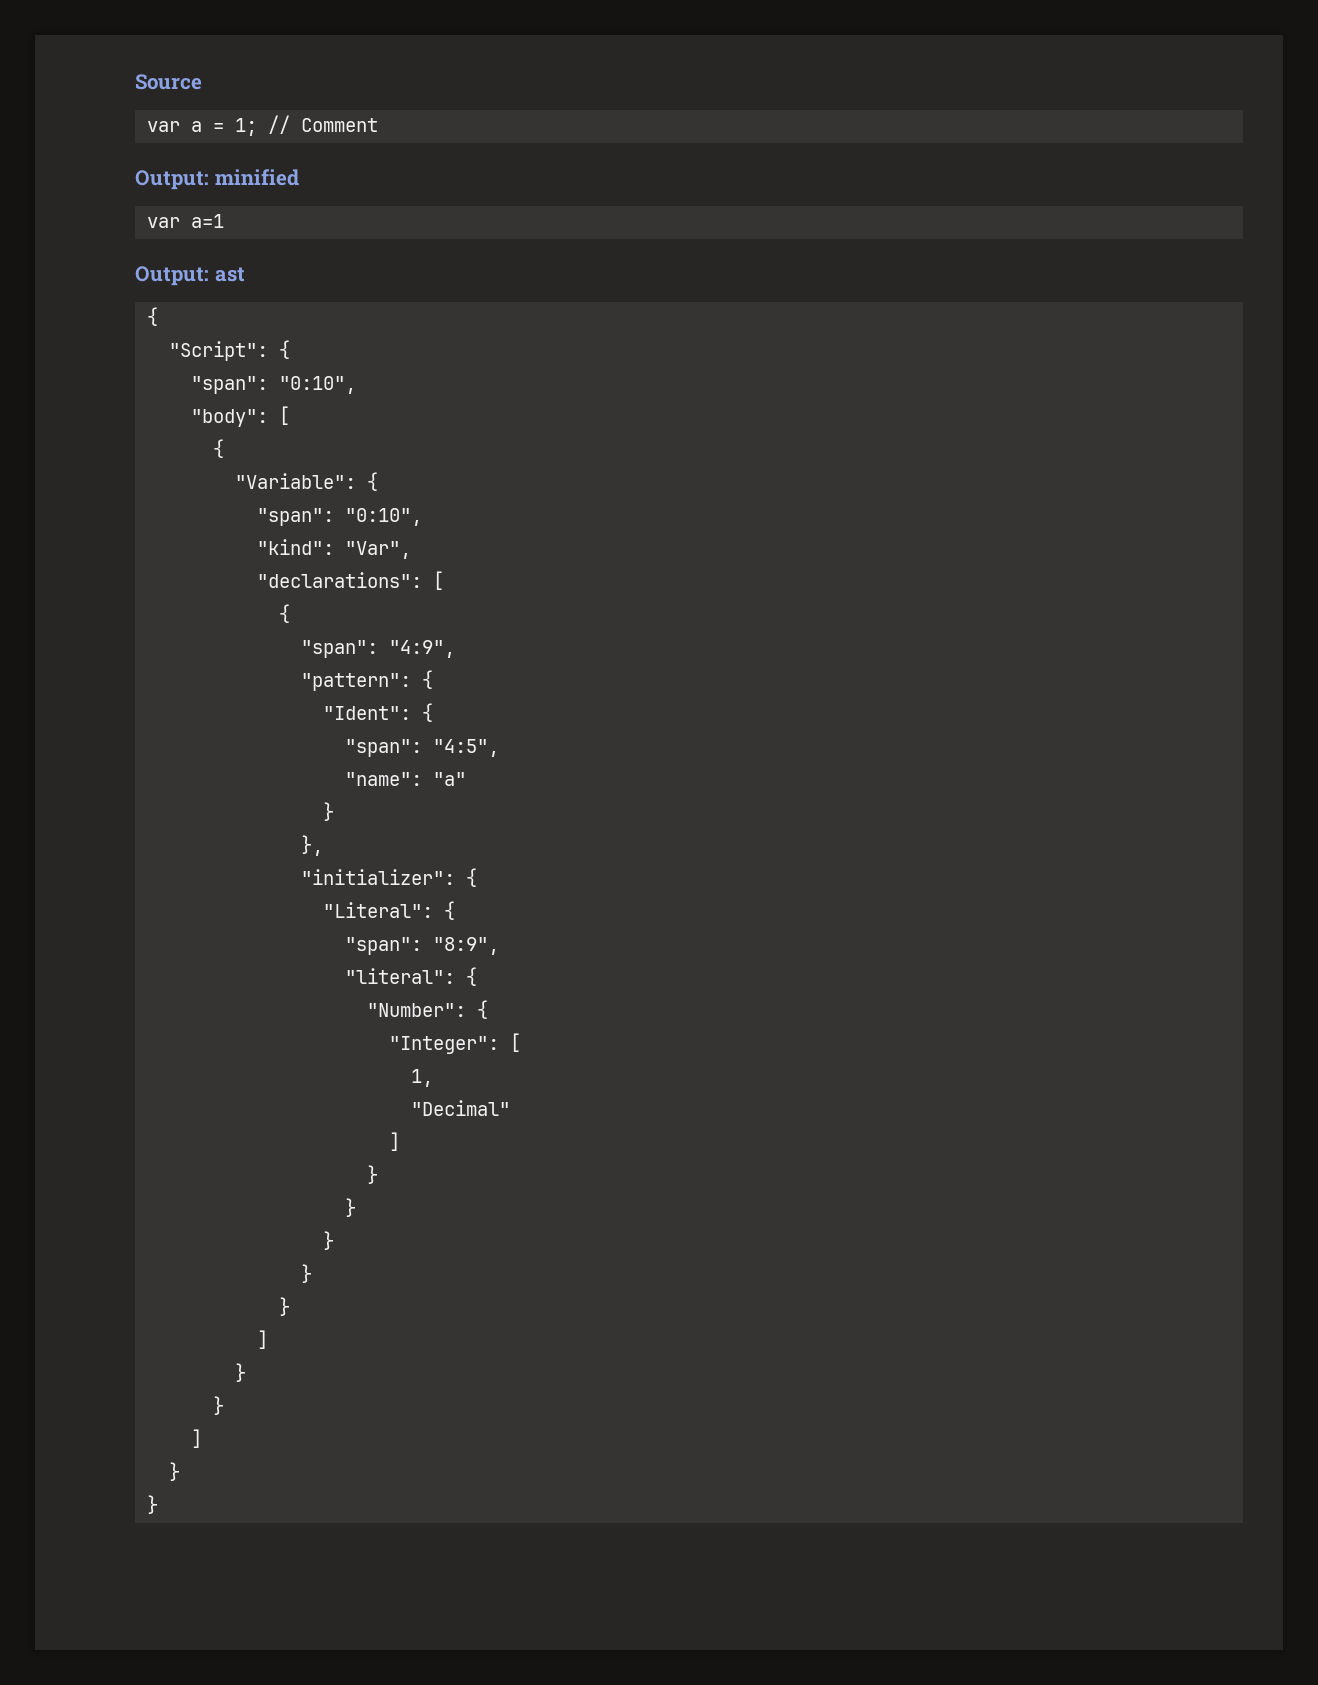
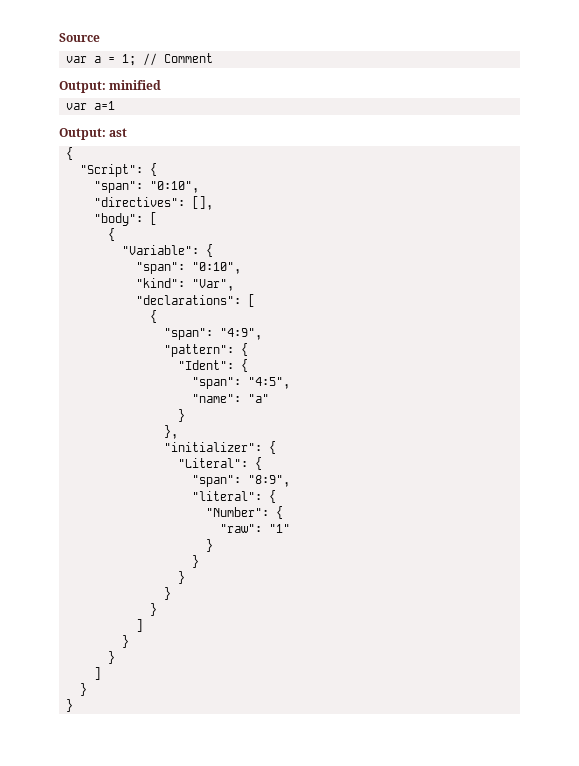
+ "directives": [],
- "Integer": [
- 1,
- "Decimal"
- ]
+ "raw": "1"

